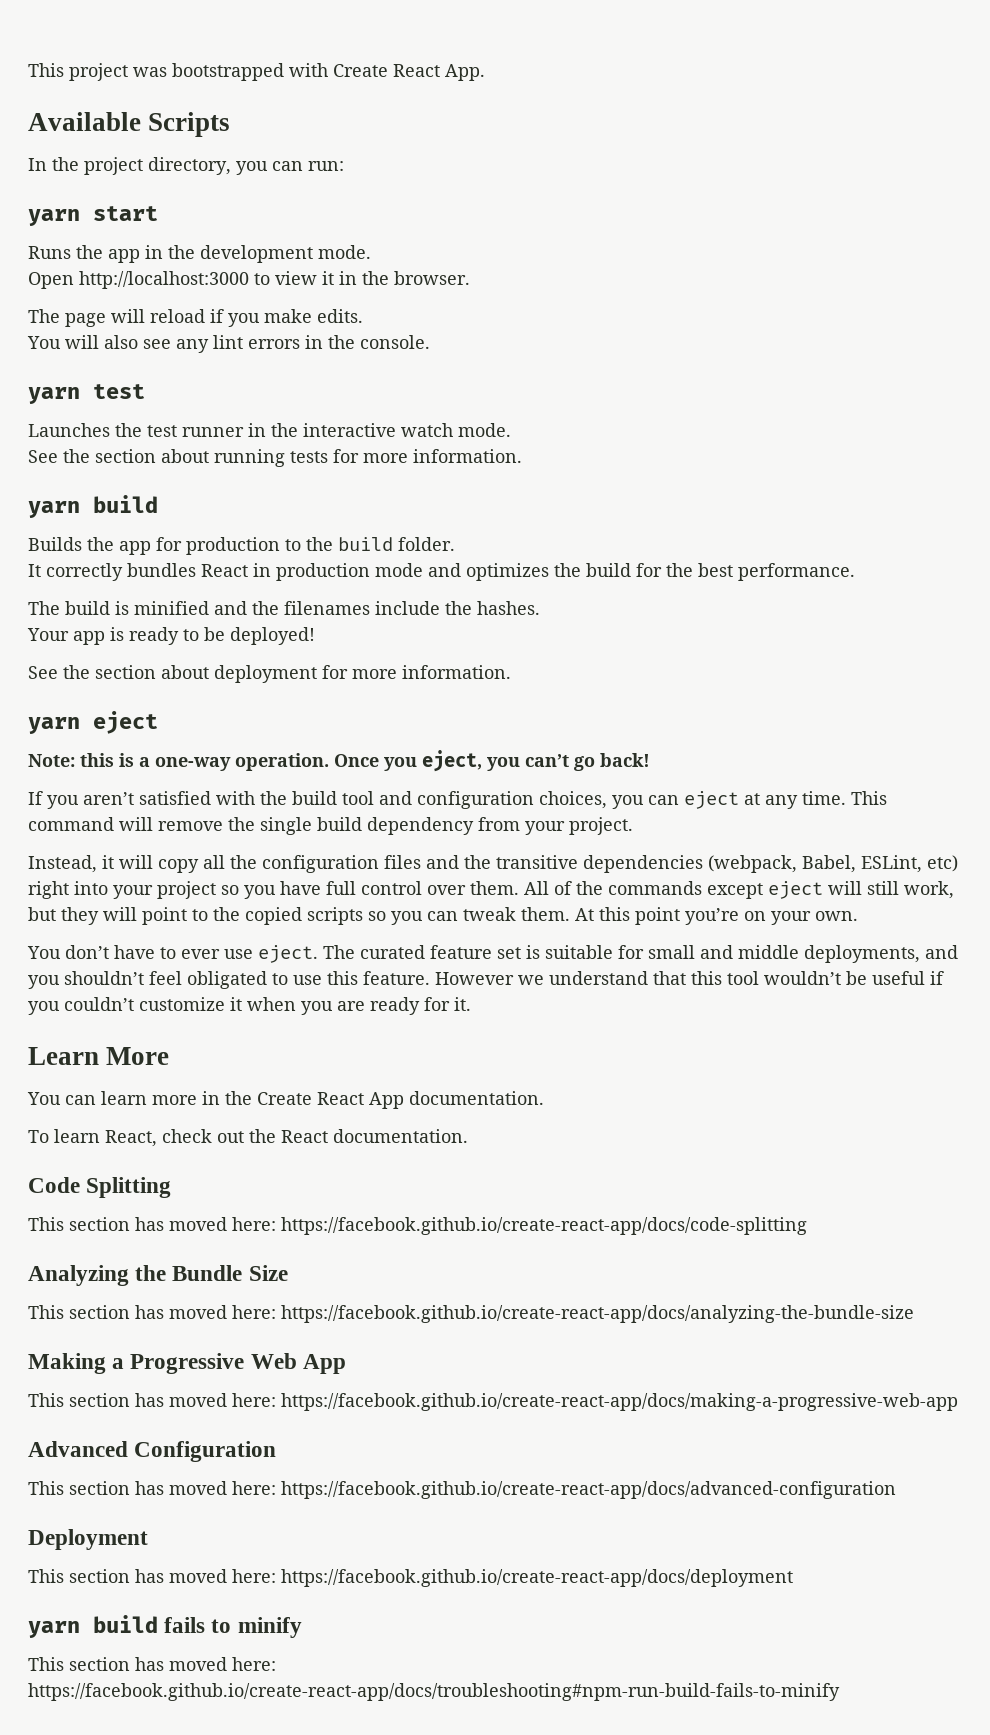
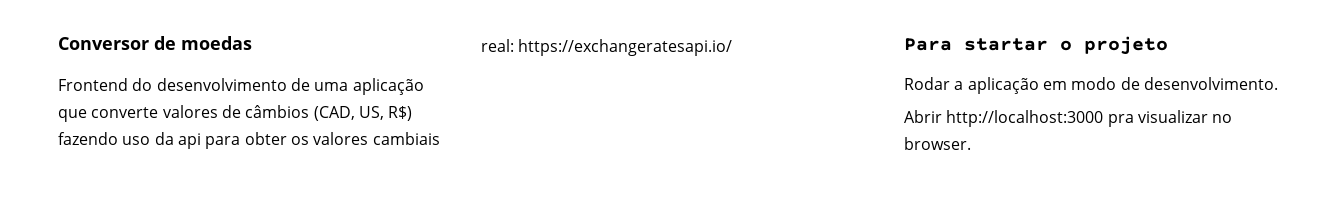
- This project was bootstrapped with Create React App.
- Available Scripts
- In the project directory, you can run:
- yarn start
- Runs the app in the development mode.
- Open http://localhost:3000 to view it in the browser.
- The page will reload if you make edits.
- You will also see any lint errors in the console.
- yarn test
- Launches the test runner in the interactive watch mode.
- See the section about running tests for more information.
- yarn build
- Builds the app for production to the build folder.
- It correctly bundles React in production mode and optimizes the build for the best performance.
- The build is minified and the filenames include the hashes.
- Your app is ready to be deployed!
- See the section about deployment for more information.
- yarn eject
- Note: this is a one-way operation. Once you eject, you can’t go back!
- If you aren’t satisfied with the build tool and configuration choices, you can eject at any time. This command will remove the single build dependency from your project.
- Instead, it will copy all the configuration files and the transitive dependencies (webpack, Babel, ESLint, etc) right into your project so you have full control over them. All of the commands except eject will still work, but they will point to the copied scripts so you can tweak them. At this point you’re on your own.
- You don’t have to ever use eject. The curated feature set is suitable for small and middle deployments, and you shouldn’t feel obligated to use this feature. However we understand that this tool wouldn’t be useful if you couldn’t customize it when you are ready for it.
- Learn More
- You can learn more in the Create React App documentation.
- To learn React, check out the React documentation.
- Code Splitting
- This section has moved here: https://facebook.github.io/create-react-app/docs/code-splitting
- Analyzing the Bundle Size
- This section has moved here: https://facebook.github.io/create-react-app/docs/analyzing-the-bundle-size
- Making a Progressive Web App
- This section has moved here: https://facebook.github.io/create-react-app/docs/making-a-progressive-web-app
- Advanced Configuration
- This section has moved here: https://facebook.github.io/create-react-app/docs/advanced-configuration
- Deployment
- This section has moved here: https://facebook.github.io/create-react-app/docs/deployment
- yarn build fails to minify
- This section has moved here: https://facebook.github.io/create-react-app/docs/troubleshooting#npm-run-build-fails-to-minify
+ Conversor de moedas
+ Frontend do desenvolvimento de uma aplicação que converte valores de câmbios (CAD, US, R$) fazendo uso da api para obter os valores cambiais real: https://exchangeratesapi.io/
+ Para startar o projeto
+ Rodar a aplicação em modo de desenvolvimento.
+ Abrir http://localhost:3000 pra visualizar no browser.

